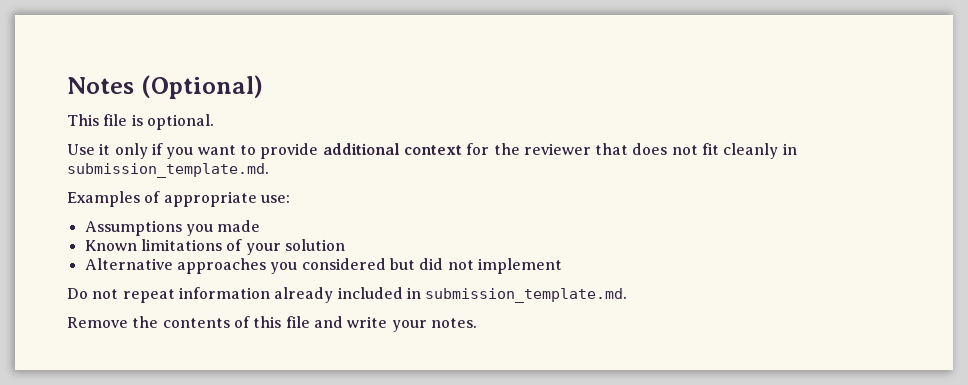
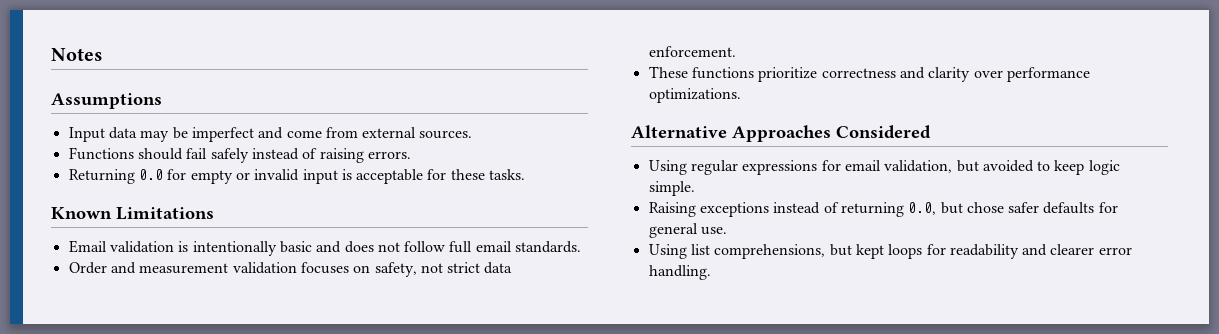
- Notes (Optional)
- This file is optional.
- Use it only if you want to provide additional context for the reviewer that does not fit cleanly in submission_template.md.
- Examples of appropriate use:
- Assumptions you made
- Known limitations of your solution
- Alternative approaches you considered but did not implement
- Do not repeat information already included in submission_template.md.
- Remove the contents of this file and write your notes.
+ Notes
+ Assumptions
+ Input data may be imperfect and come from external sources.
+ Functions should fail safely instead of raising errors.
+ Returning 0.0 for empty or invalid input is acceptable for these tasks.
+ Known Limitations
+ Email validation is intentionally basic and does not follow full email standards.
+ Order and measurement validation focuses on safety, not strict data enforcement.
+ These functions prioritize correctness and clarity over performance optimizations.
+ Alternative Approaches Considered
+ Using regular expressions for email validation, but avoided to keep logic simple.
+ Raising exceptions instead of returning 0.0, but chose safer defaults for general use.
+ Using list comprehensions, but kept loops for readability and clearer error handling.

